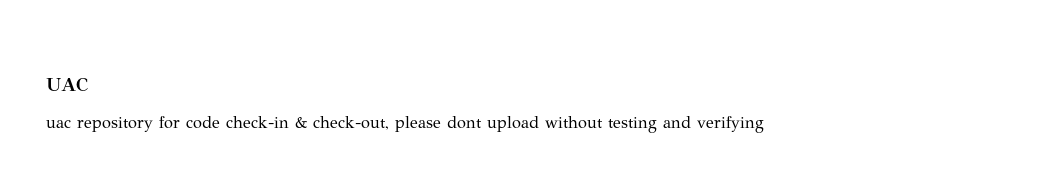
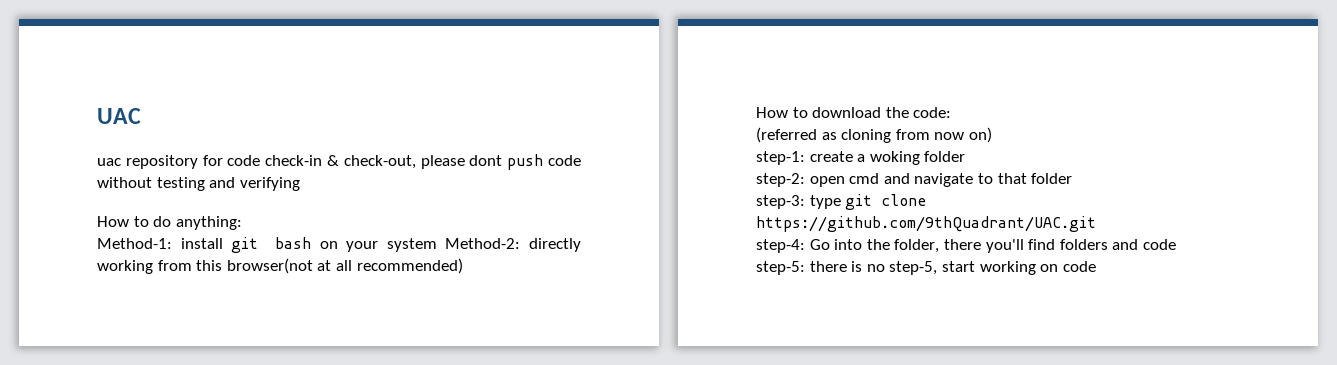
- uac repository for code check-in & check-out, please dont upload without testing and verifying
+ uac repository for code check-in & check-out, please dont push code without testing and verifying
+ How to do anything:
+ Method-1: install git bash on your system Method-2: directly working from this browser(not at all recommended)
+ How to download the code:
+ (referred as cloning from now on)
+ step-1: create a woking folder
+ step-2: open cmd and navigate to that folder
+ step-3: type git clone https://github.com/9thQuadrant/UAC.git
+ step-4: Go into the folder, there you'll find folders and code
+ step-5: there is no step-5, start working on code

